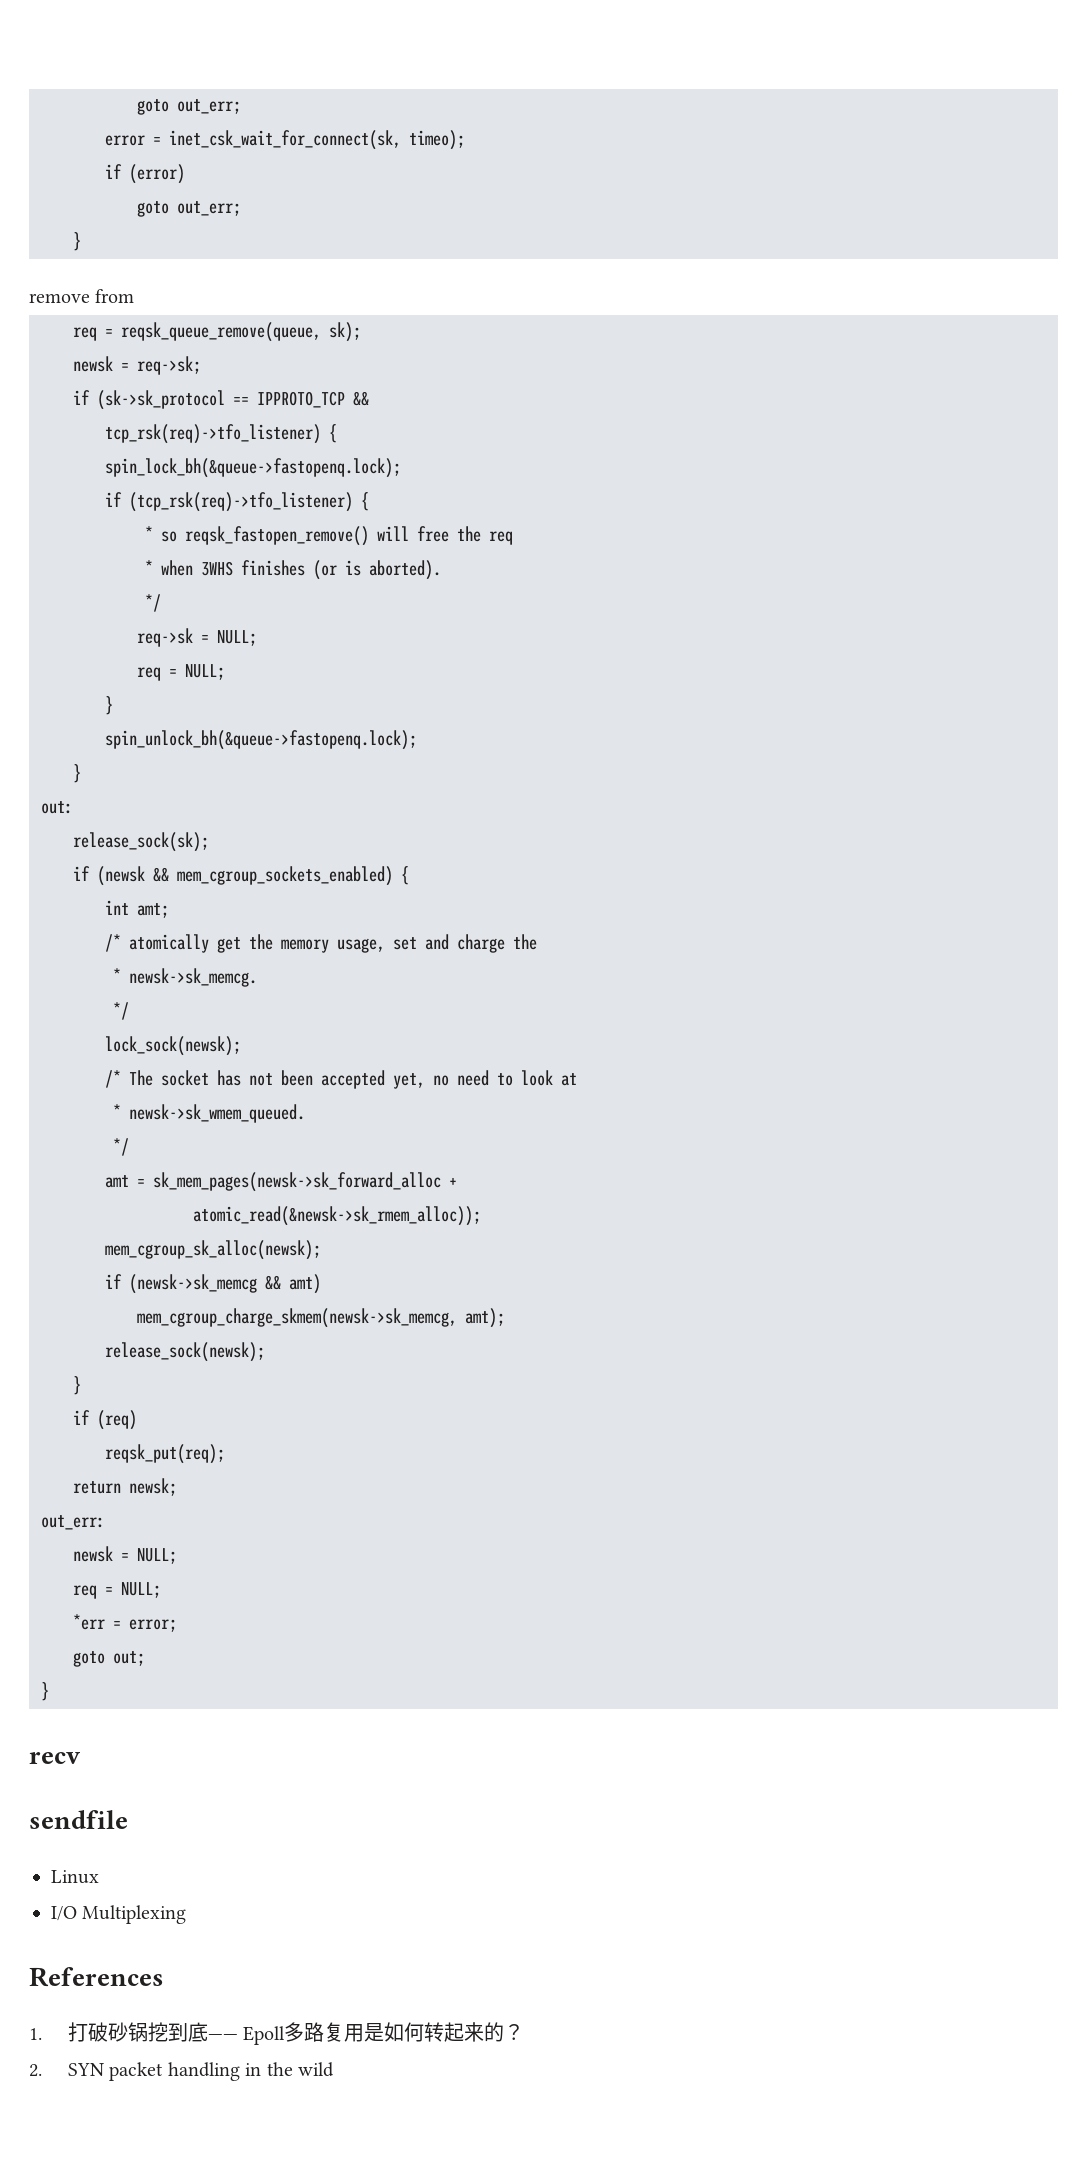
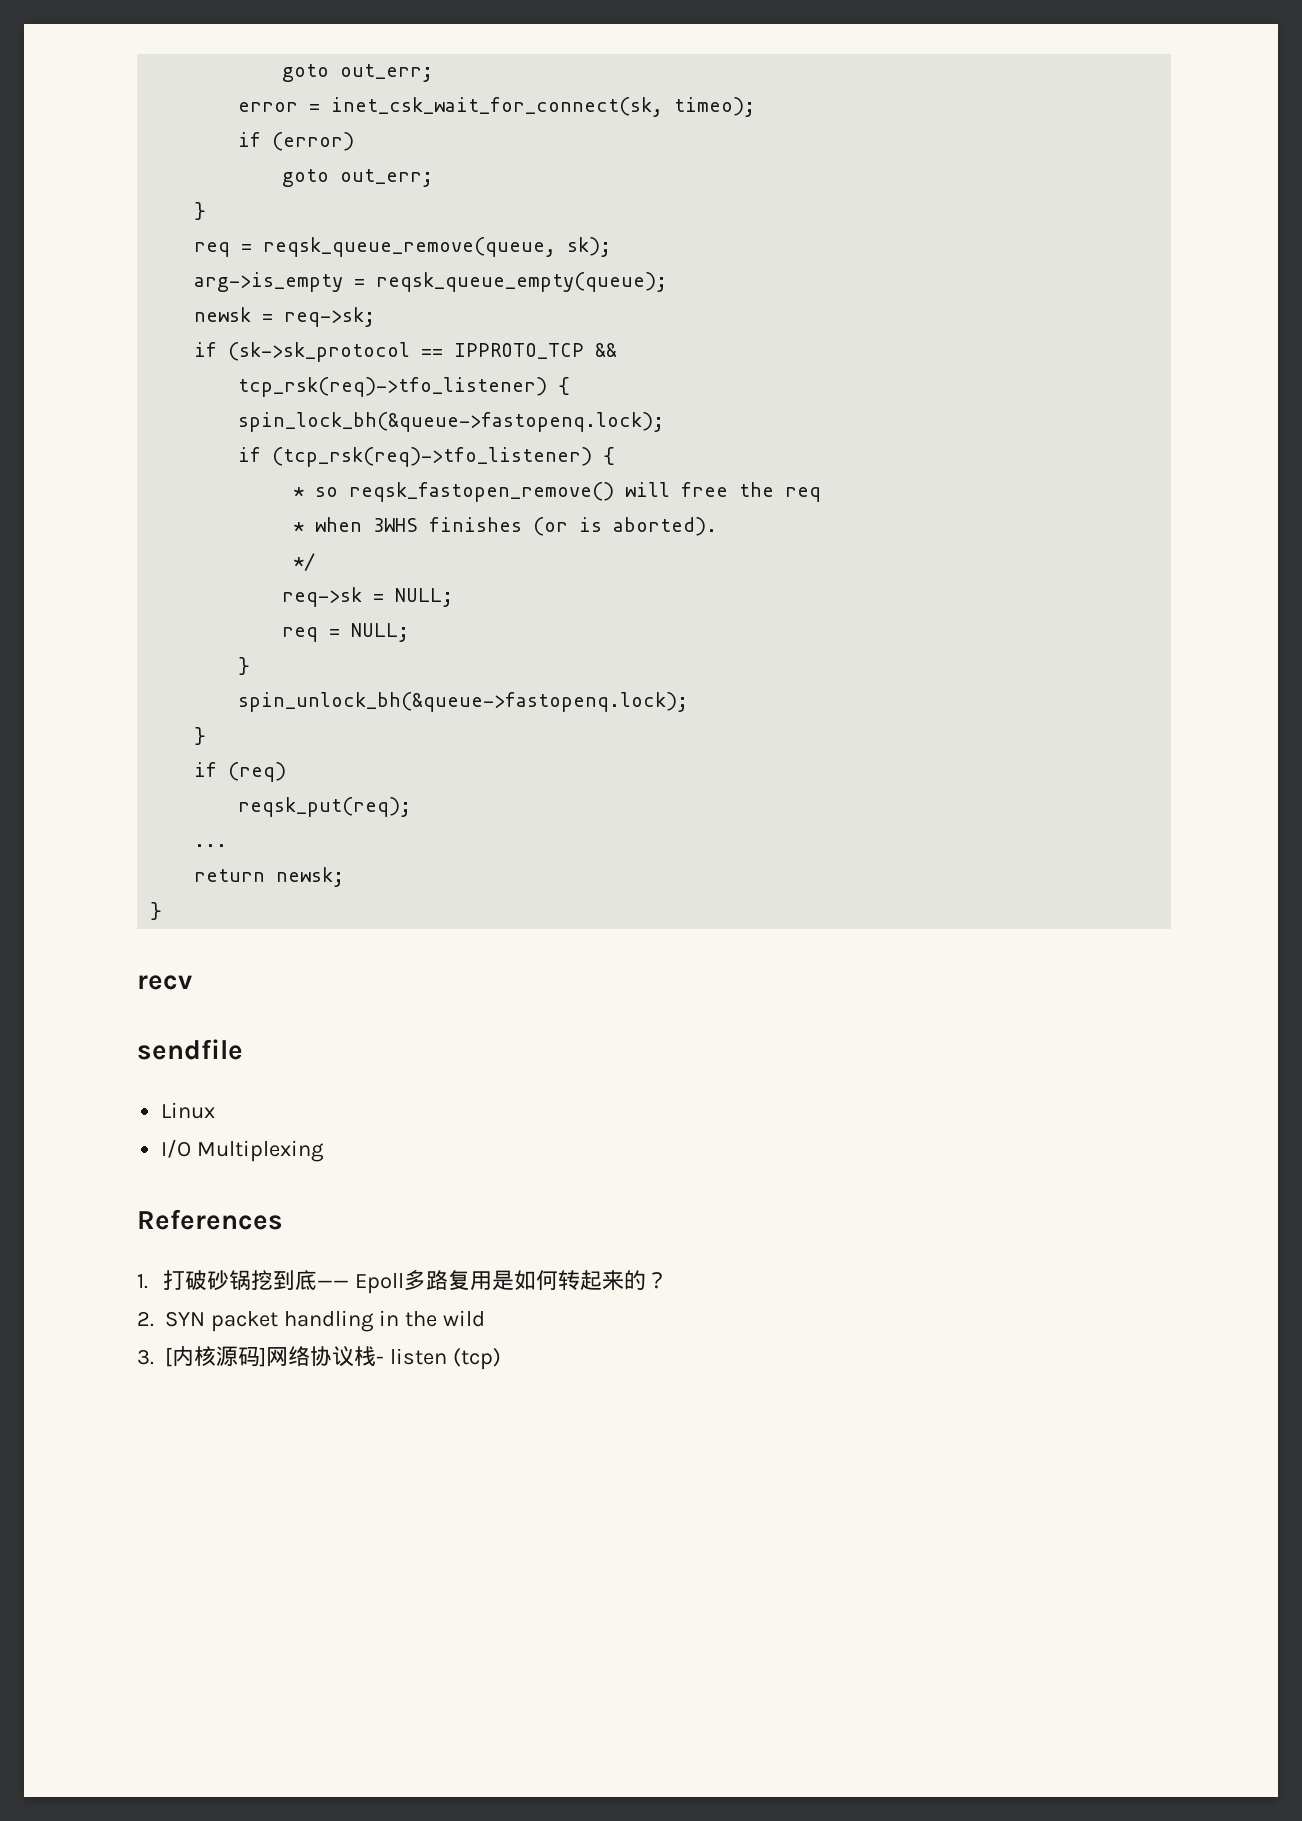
- remove from
+ arg->is_empty = reqsk_queue_empty(queue);
- out:
- release_sock(sk);
- if (newsk && mem_cgroup_sockets_enabled) {
- int amt;
- /* atomically get the memory usage, set and charge the
- * newsk->sk_memcg.
- */
- lock_sock(newsk);
- /* The socket has not been accepted yet, no need to look at
- * newsk->sk_wmem_queued.
- */
- amt = sk_mem_pages(newsk->sk_forward_alloc +
- atomic_read(&newsk->sk_rmem_alloc));
- mem_cgroup_sk_alloc(newsk);
- if (newsk->sk_memcg && amt)
- mem_cgroup_charge_skmem(newsk->sk_memcg, amt);
- release_sock(newsk);
- }
+ ...
- out_err:
- newsk = NULL;
- req = NULL;
- *err = error;
- goto out;
+ 3. [内核源码]网络协议栈- listen (tcp)

